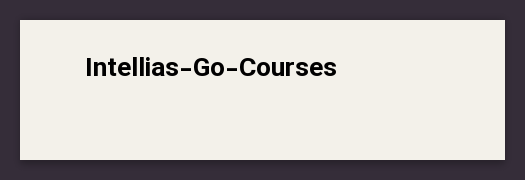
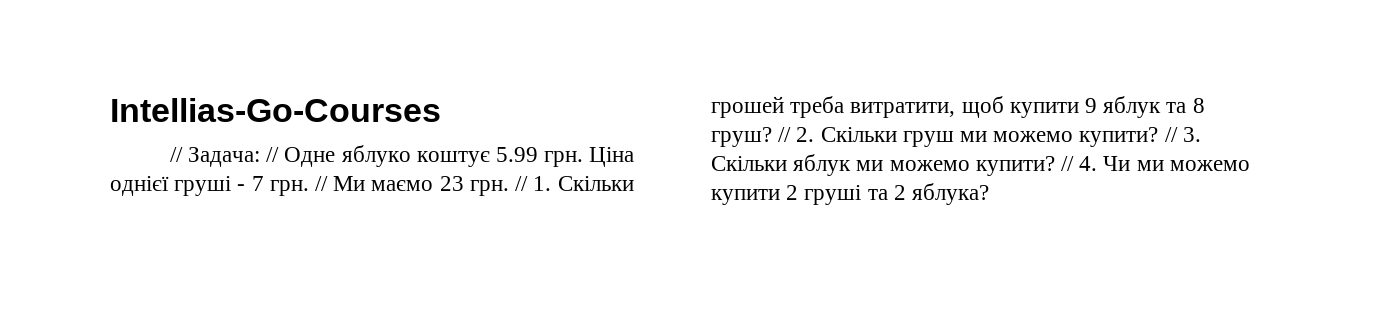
+ // Задача: // Одне яблуко коштує 5.99 грн. Ціна однієї груші - 7 грн. // Ми маємо 23 грн. // 1. Скільки грошей треба витратити, щоб купити 9 яблук та 8 груш? // 2. Скільки груш ми можемо купити? // 3. Скільки яблук ми можемо купити? // 4. Чи ми можемо купити 2 груші та 2 яблука?

